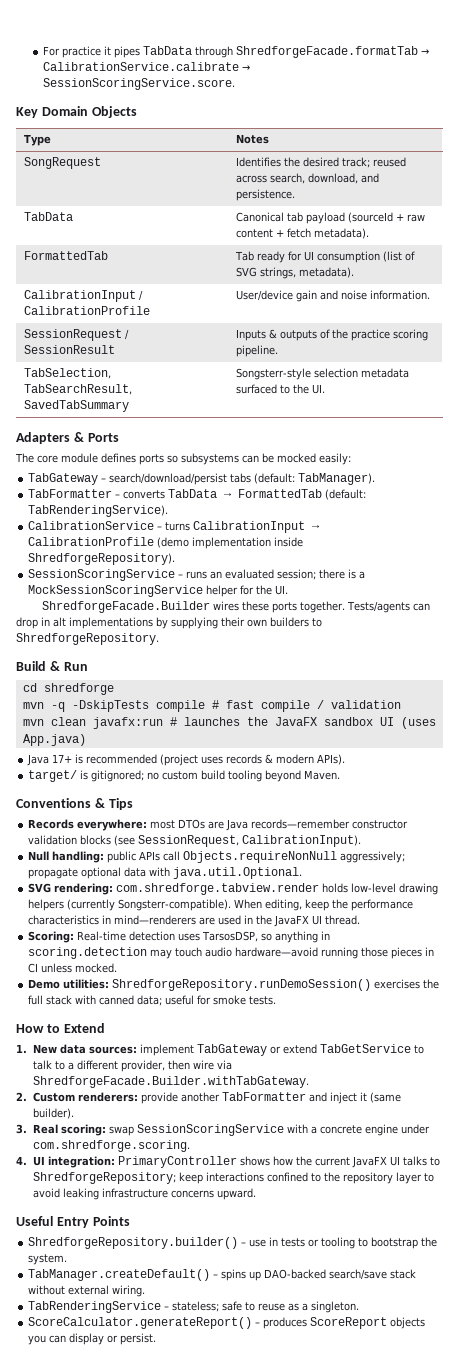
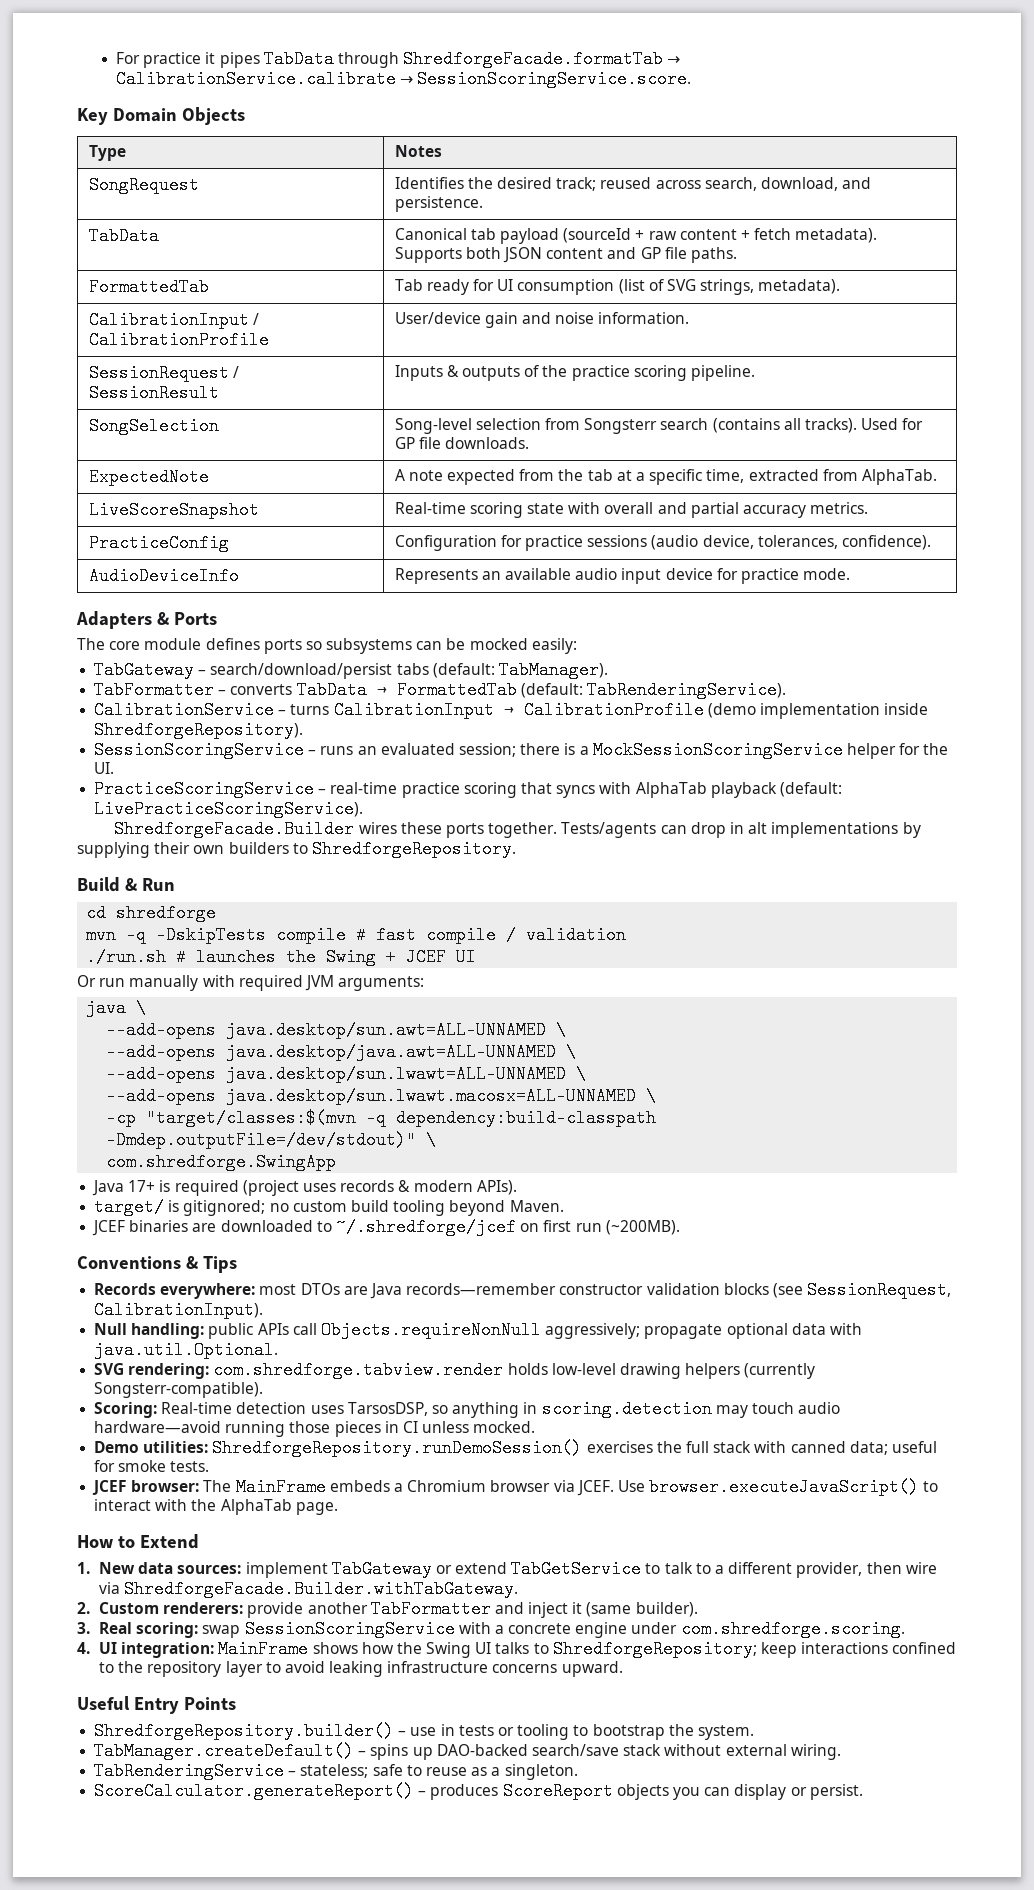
- TabData | Canonical tab payload (sourceId + raw content + fetch metadata).
+ TabData | Canonical tab payload (sourceId + raw content + fetch metadata). Supports both JSON content and GP file paths.
- TabSelection, TabSearchResult, SavedTabSummary | Songsterr-style selection metadata surfaced to the UI.
+ SongSelection | Song-level selection from Songsterr search (contains all tracks). Used for GP file downloads.
+ ExpectedNote | A note expected from the tab at a specific time, extracted from AlphaTab.
+ LiveScoreSnapshot | Real-time scoring state with overall and partial accuracy metrics.
+ PracticeConfig | Configuration for practice sessions (audio device, tolerances, confidence).
+ AudioDeviceInfo | Represents an available audio input device for practice mode.
+ PracticeScoringService – real-time practice scoring that syncs with AlphaTab playback (default: LivePracticeScoringService).
- mvn clean javafx:run # launches the JavaFX sandbox UI (uses App.java)
+ ./run.sh # launches the Swing + JCEF UI
+ Or run manually with required JVM arguments:
+ java \
+ --add-opens java.desktop/sun.awt=ALL-UNNAMED \
+ --add-opens java.desktop/java.awt=ALL-UNNAMED \
+ --add-opens java.desktop/sun.lwawt=ALL-UNNAMED \
+ --add-opens java.desktop/sun.lwawt.macosx=ALL-UNNAMED \
+ -cp "target/classes:$(mvn -q dependency:build-classpath -Dmdep.outputFile=/dev/stdout)" \
+ com.shredforge.SwingApp
- Java 17+ is recommended (project uses records & modern APIs).
+ Java 17+ is required (project uses records & modern APIs).
+ JCEF binaries are downloaded to ~/.shredforge/jcef on first run (~200MB).
- When editing, keep the performance characteristics in mind—renderers are used in the JavaFX UI thread.
+ JCEF browser: The MainFrame embeds a Chromium browser via JCEF. Use browser.executeJavaScript() to interact with the AlphaTab page.
- 4. UI integration: PrimaryController shows how the current JavaFX UI talks to ShredforgeRepository; keep interactions confined to the repository layer to avoid leaking infrastructure concerns upward.
+ 4. UI integration: MainFrame shows how the Swing UI talks to ShredforgeRepository; keep interactions confined to the repository layer to avoid leaking infrastructure concerns upward.

